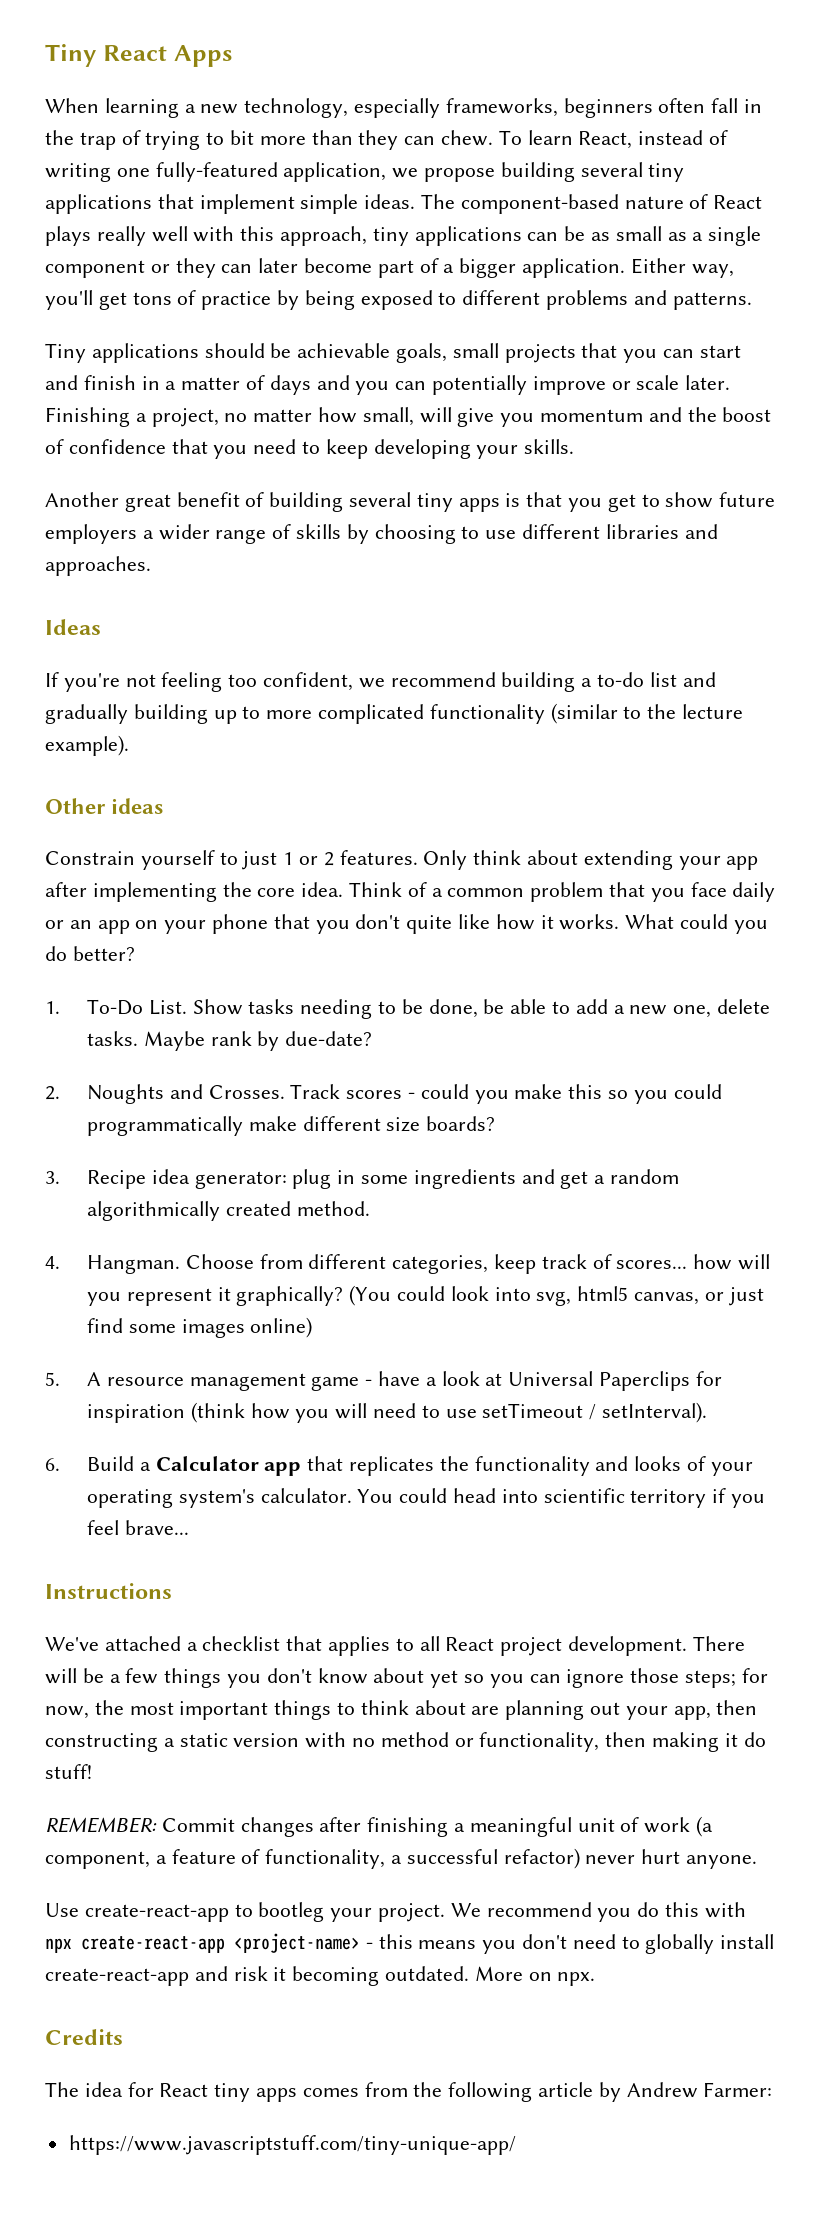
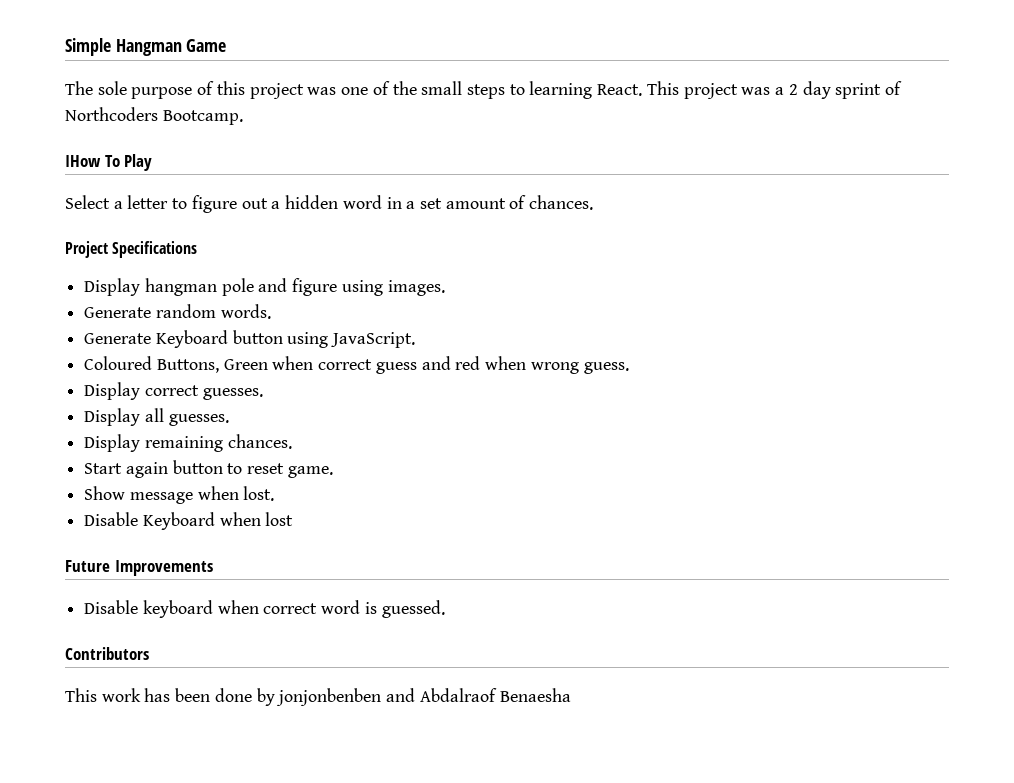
- Tiny React Apps
- When learning a new technology, especially frameworks, beginners often fall in the trap of trying to bit more than they can chew. To learn React, instead of writing one fully-featured application, we propose building several tiny applications that implement simple ideas. The component-based nature of React plays really well with this approach, tiny applications can be as small as a single component or they can later become part of a bigger application. Either way, you'll get tons of practice by being exposed to different problems and patterns.
- Tiny applications should be achievable goals, small projects that you can start and finish in a matter of days and you can potentially improve or scale later. Finishing a project, no matter how small, will give you momentum and the boost of confidence that you need to keep developing your skills.
- Another great benefit of building several tiny apps is that you get to show future employers a wider range of skills by choosing to use different libraries and approaches.
- Ideas
- If you're not feeling too confident, we recommend building a to-do list and gradually building up to more complicated functionality (similar to the lecture example).
- Other ideas
- Constrain yourself to just 1 or 2 features. Only think about extending your app after implementing the core idea. Think of a common problem that you face daily or an app on your phone that you don't quite like how it works. What could you do better?
- 1. To-Do List. Show tasks needing to be done, be able to add a new one, delete tasks. Maybe rank by due-date?
- 2. Noughts and Crosses. Track scores - could you make this so you could programmatically make different size boards?
- 3. Recipe idea generator: plug in some ingredients and get a random algorithmically created method.
- 4. Hangman. Choose from different categories, keep track of scores... how will you represent it graphically? (You could look into svg, html5 canvas, or just find some images online)
- 5. A resource management game - have a look at Universal Paperclips for inspiration (think how you will need to use setTimeout / setInterval).
- 6. Build a Calculator app that replicates the functionality and looks of your operating system's calculator. You could head into scientific territory if you feel brave...
- Instructions
- We've attached a checklist that applies to all React project development. There will be a few things you don't know about yet so you can ignore those steps; for now, the most important things to think about are planning out your app, then constructing a static version with no method or functionality, then making it do stuff!
- REMEMBER: Commit changes after finishing a meaningful unit of work (a component, a feature of functionality, a successful refactor) never hurt anyone.
- Use create-react-app to bootleg your project. We recommend you do this with npx create-react-app <project-name> - this means you don't need to globally install create-react-app and risk it becoming outdated. More on npx.
- Credits
- The idea for React tiny apps comes from the following article by Andrew Farmer:
- https://www.javascriptstuff.com/tiny-unique-app/
+ Simple Hangman Game
+ The sole purpose of this project was one of the small steps to learning React. This project was a 2 day sprint of Northcoders Bootcamp.
+ IHow To Play
+ Select a letter to figure out a hidden word in a set amount of chances.
+ Project Specifications
+ Display hangman pole and figure using images.
+ Generate random words.
+ Generate Keyboard button using JavaScript.
+ Coloured Buttons, Green when correct guess and red when wrong guess.
+ Display correct guesses.
+ Display all guesses.
+ Display remaining chances.
+ Start again button to reset game.
+ Show message when lost.
+ Disable Keyboard when lost
+ Future Improvements
+ Disable keyboard when correct word is guessed.
+ Contributors
+ This work has been done by jonjonbenben and Abdalraof Benaesha

